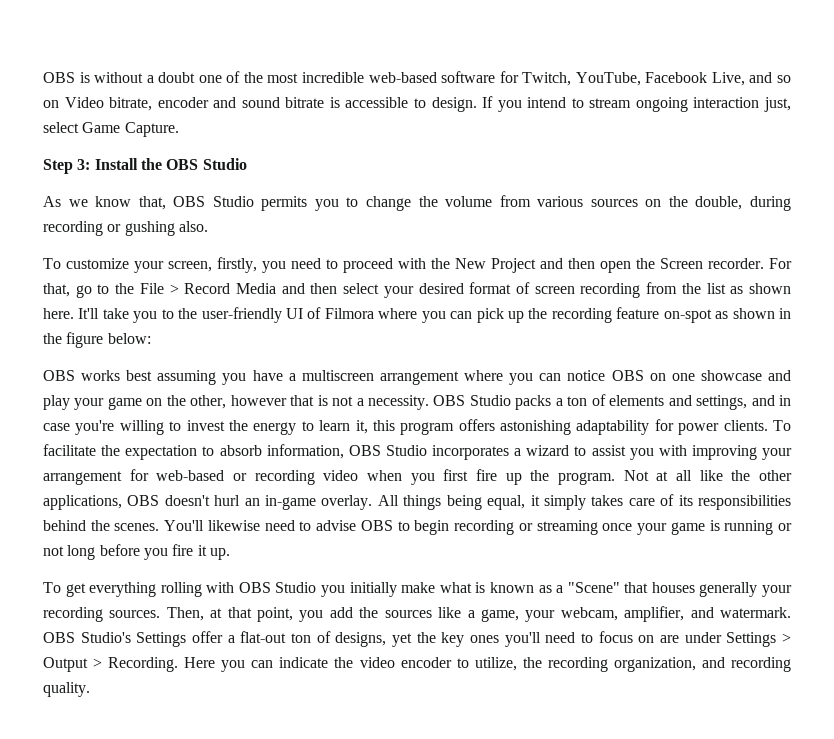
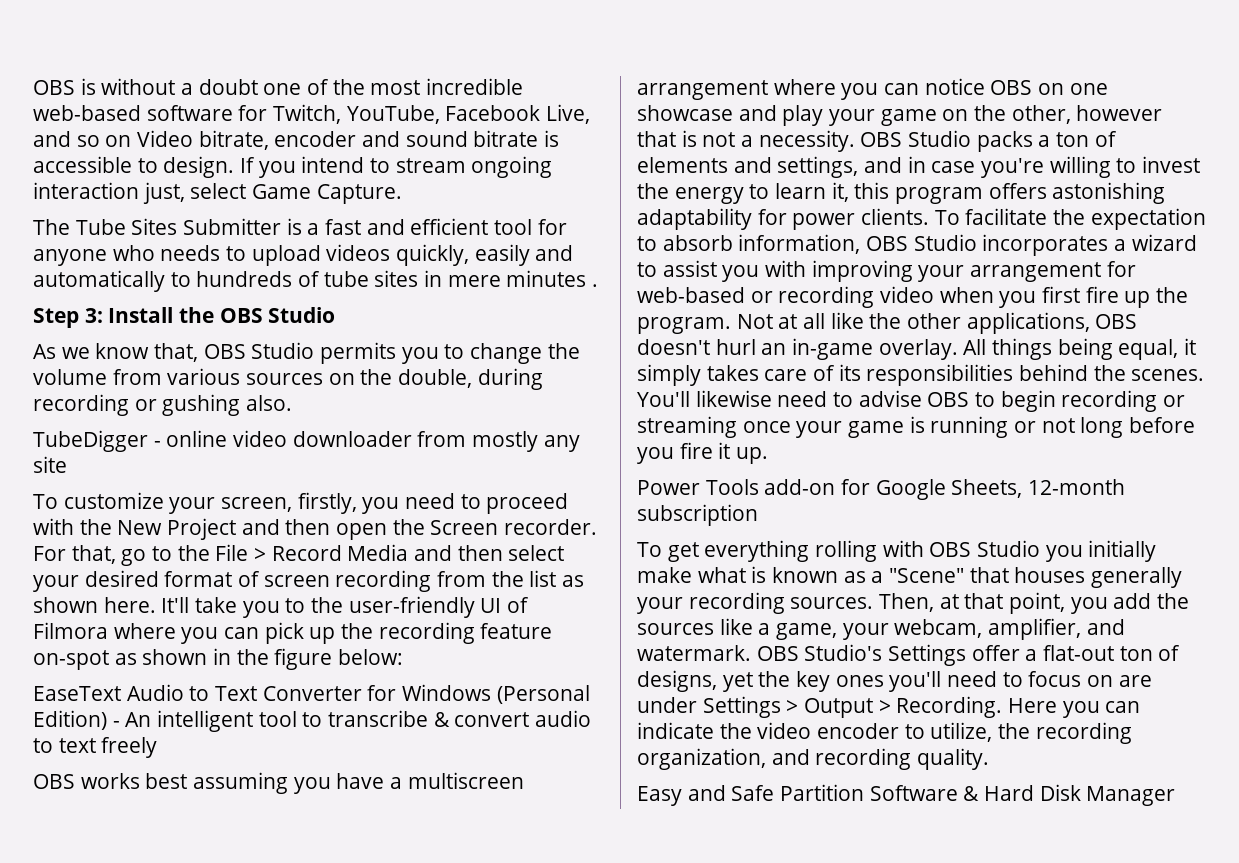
+ The Tube Sites Submitter is a fast and efficient tool for anyone who needs to upload videos quickly, easily and automatically to hundreds of tube sites in mere minutes .
+ TubeDigger - online video downloader from mostly any site
+ EaseText Audio to Text Converter for Windows (Personal Edition) - An intelligent tool to transcribe & convert audio to text freely
+ Power Tools add-on for Google Sheets, 12-month subscription
+ Easy and Safe Partition Software & Hard Disk Manager

